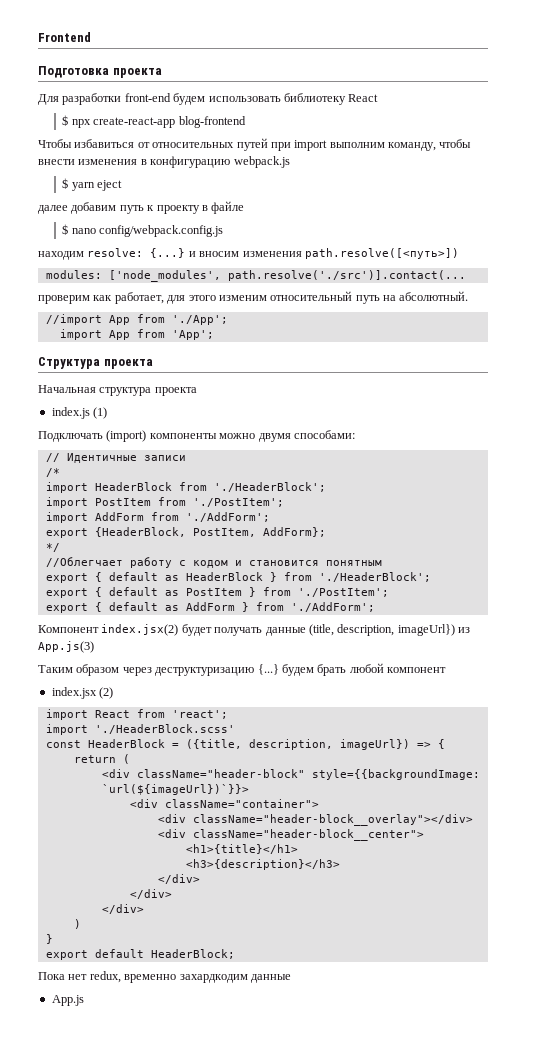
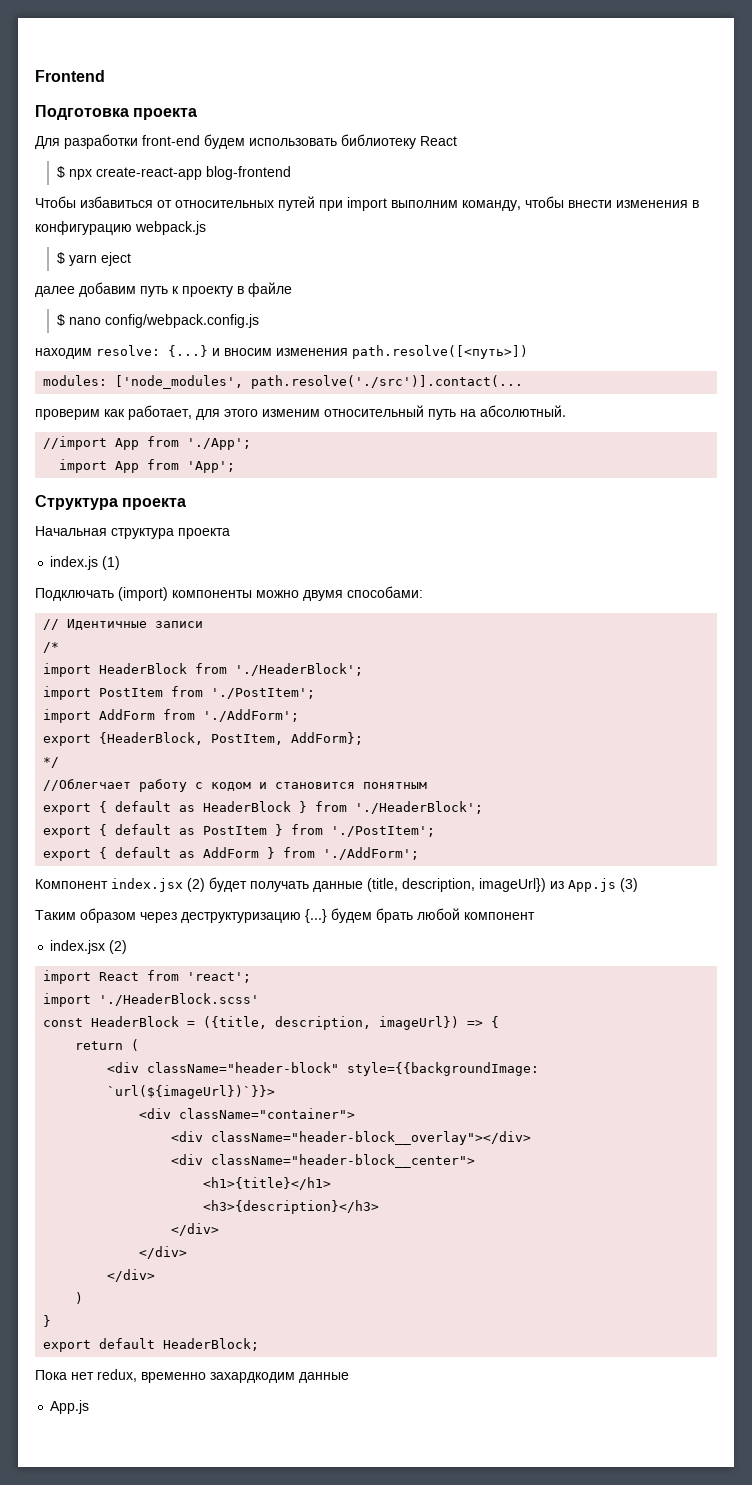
- Компонент index.jsx(2) будет получать данные (title, description, imageUrl}) из App.js(3)
+ Компонент index.jsx (2) будет получать данные (title, description, imageUrl}) из App.js (3)

